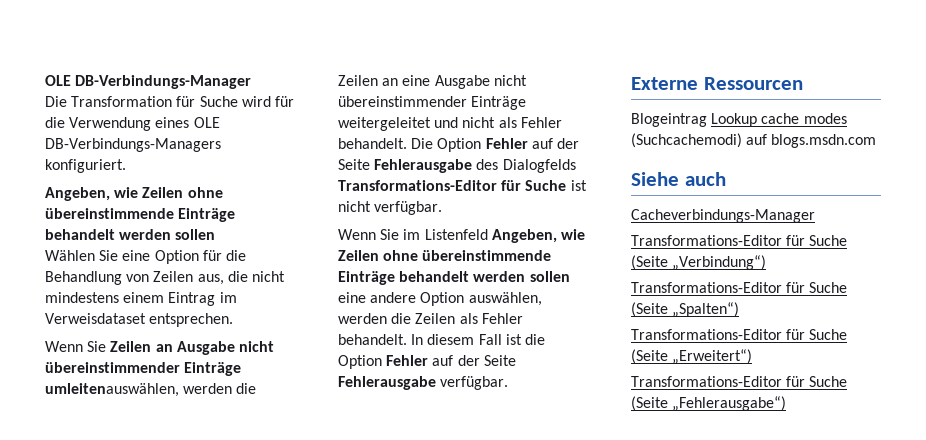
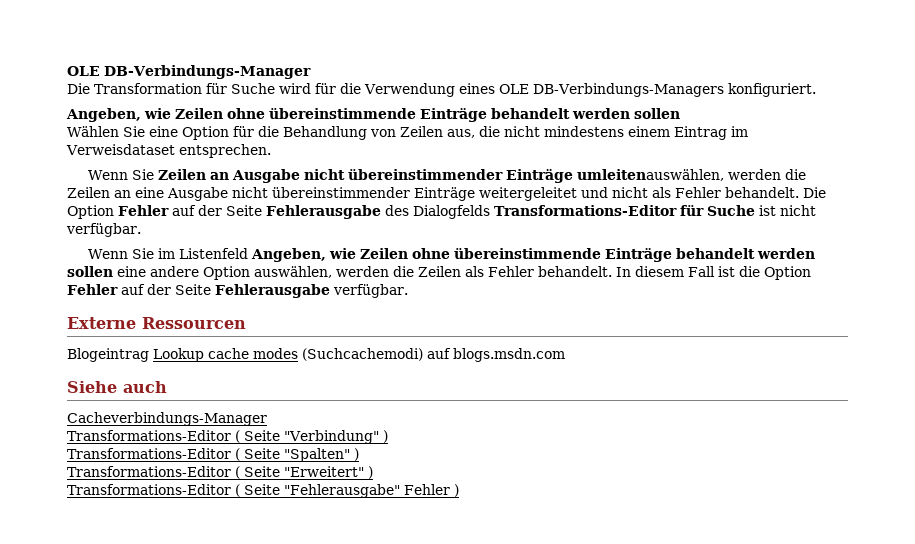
- Transformations-Editor für Suche (Seite „Verbindung“)
- Transformations-Editor für Suche (Seite „Spalten“)
- Transformations-Editor für Suche (Seite „Erweitert“)
- Transformations-Editor für Suche (Seite „Fehlerausgabe“)
+ Transformations-Editor ( Seite "Verbindung" )
+ Transformations-Editor ( Seite "Spalten" )
+ Transformations-Editor ( Seite "Erweitert" )
+ Transformations-Editor ( Seite "Fehlerausgabe" Fehler )

